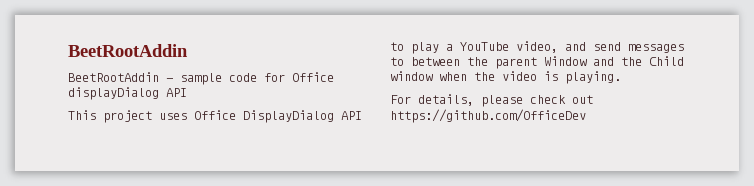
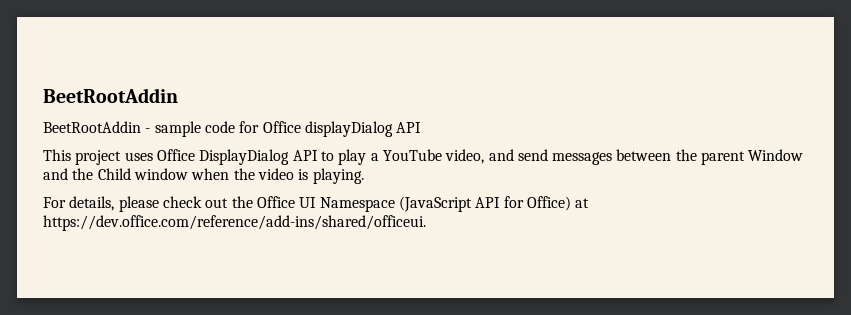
- This project uses Office DisplayDialog API to play a YouTube video, and send messages to between the parent Window and the Child window when the video is playing.
+ This project uses Office DisplayDialog API to play a YouTube video, and send messages between the parent Window and the Child window when the video is playing.
- For details, please check out https://github.com/OfficeDev
+ For details, please check out the Office UI Namespace (JavaScript API for Office) at https://dev.office.com/reference/add-ins/shared/officeui.

